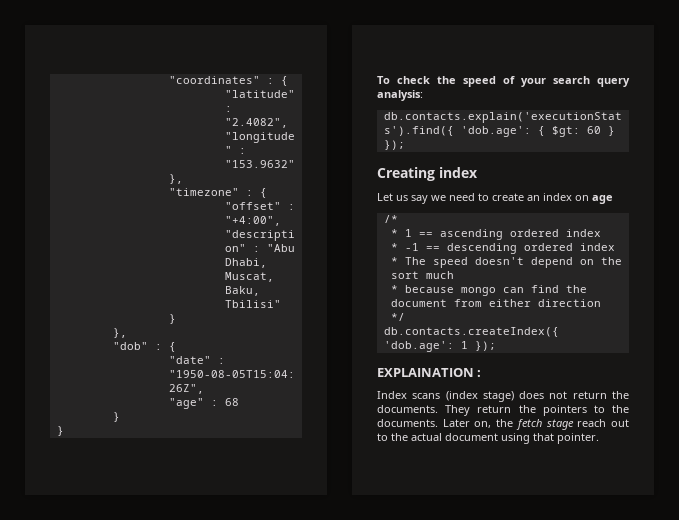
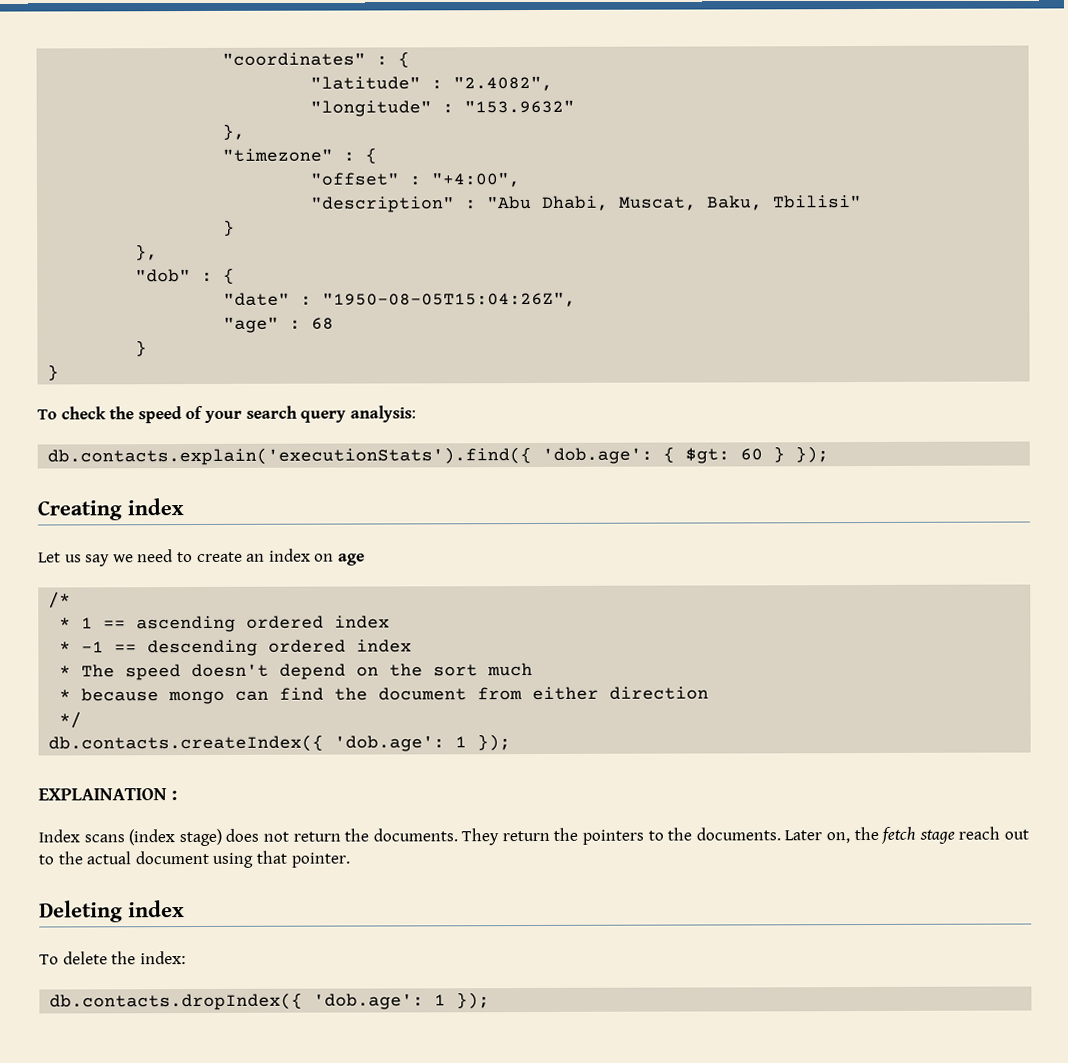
+ Deleting index
+ To delete the index:
+ db.contacts.dropIndex({ 'dob.age': 1 });

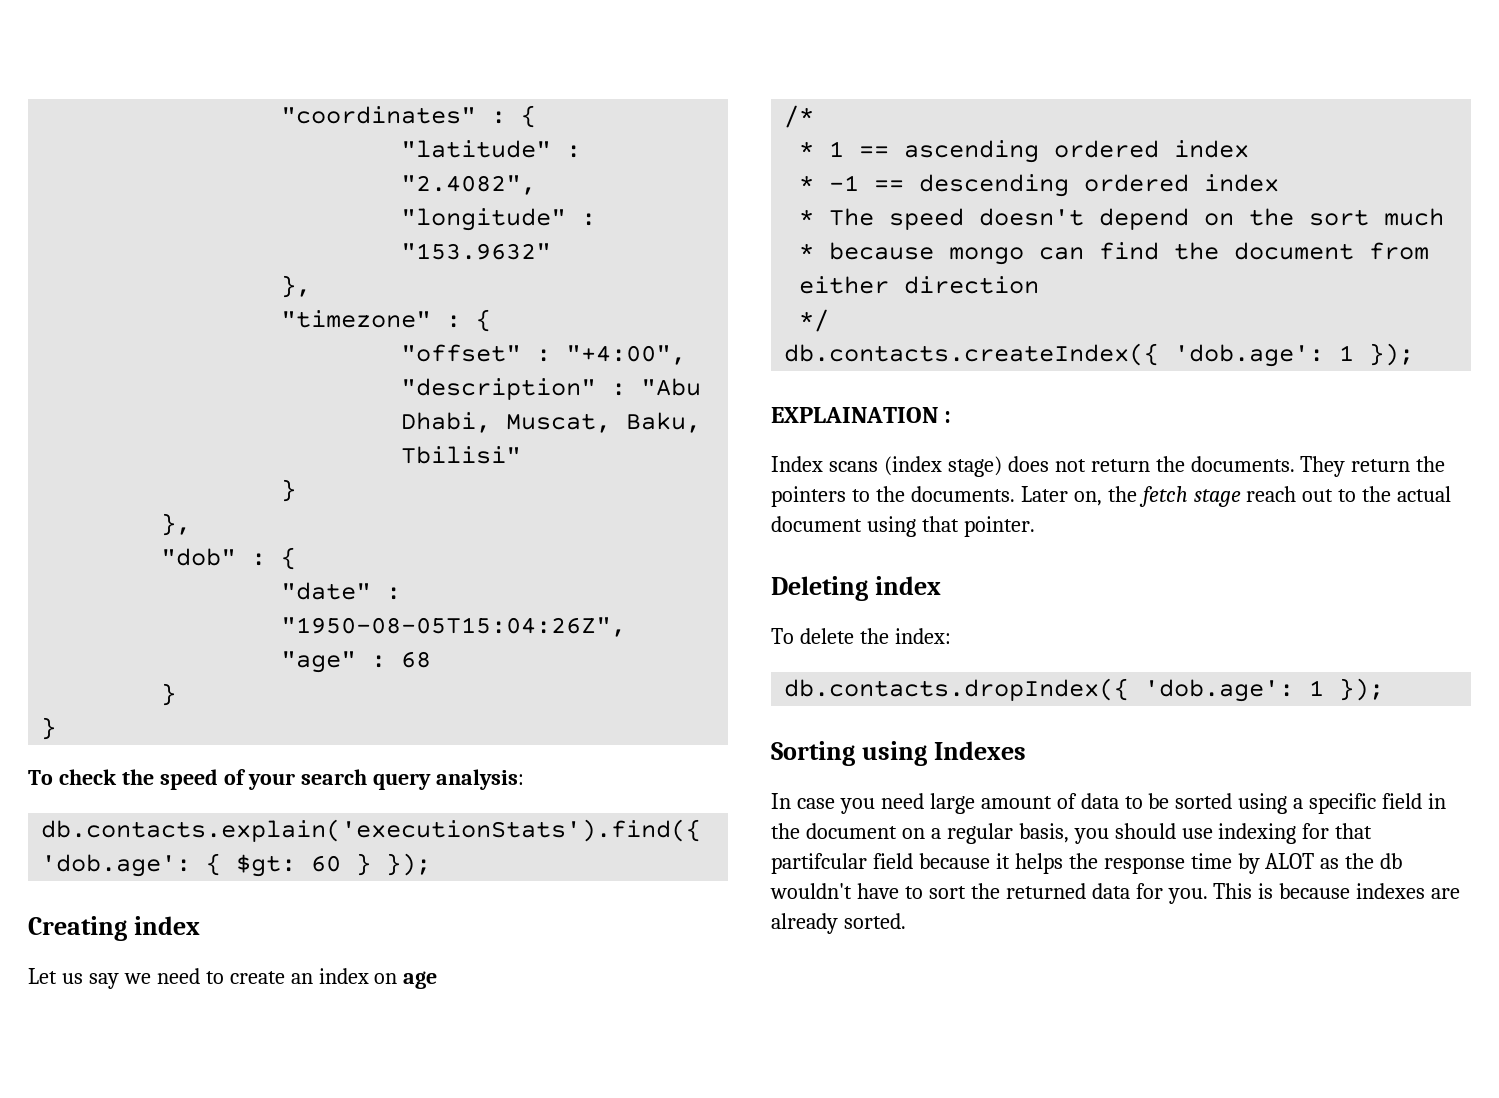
+ Sorting using Indexes
+ In case you need large amount of data to be sorted using a specific field in the document on a regular basis, you should use indexing for that partifcular field because it helps the response time by ALOT as the db wouldn't have to sort the returned data for you. This is because indexes are already sorted.

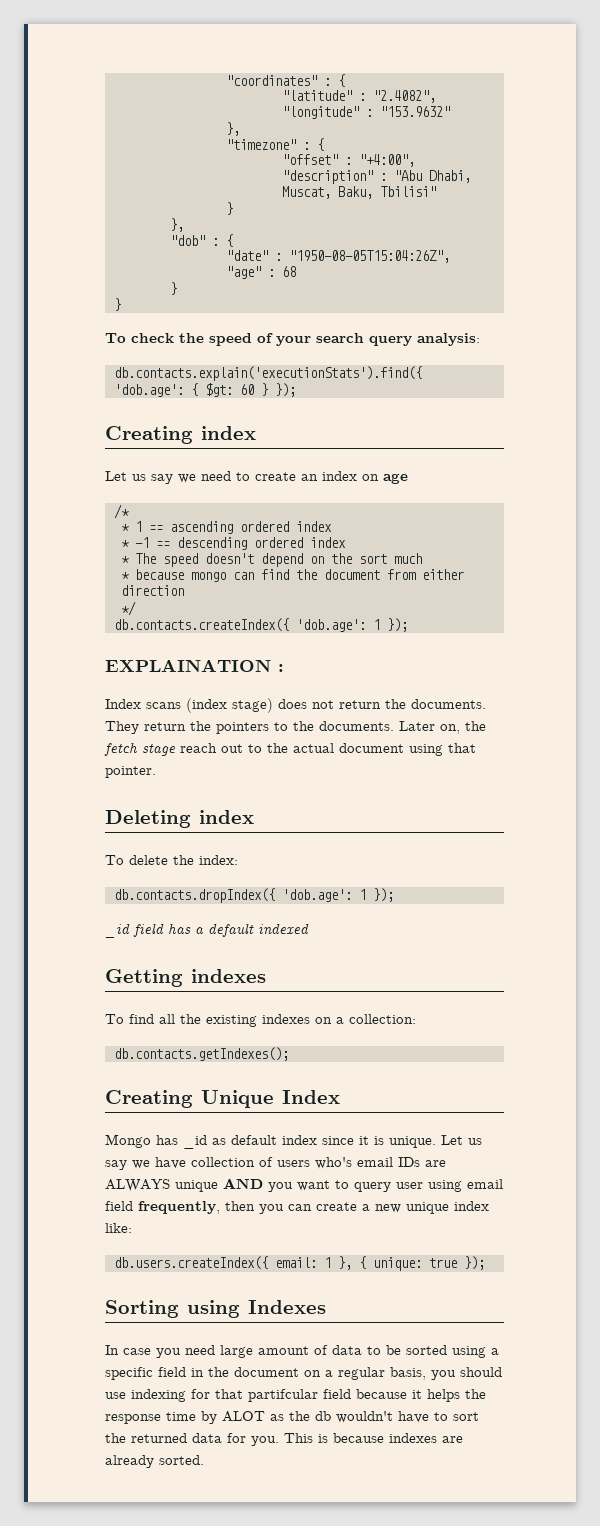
+ _id field has a default indexed
+ Getting indexes
+ To find all the existing indexes on a collection:
+ db.contacts.getIndexes();
+ Creating Unique Index
+ Mongo has _id as default index since it is unique. Let us say we have collection of users who's email IDs are ALWAYS unique AND you want to query user using email field frequently, then you can create a new unique index like:
+ db.users.createIndex({ email: 1 }, { unique: true });

